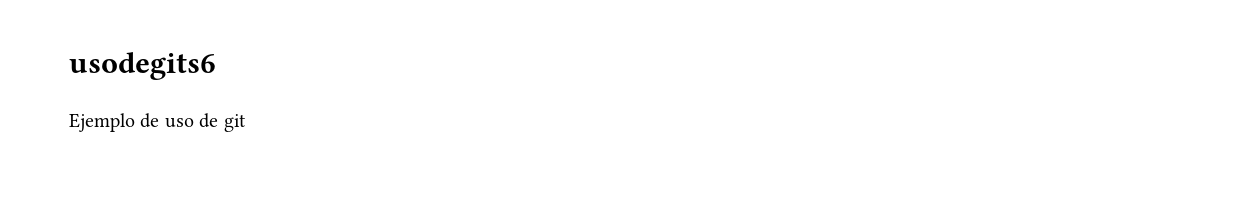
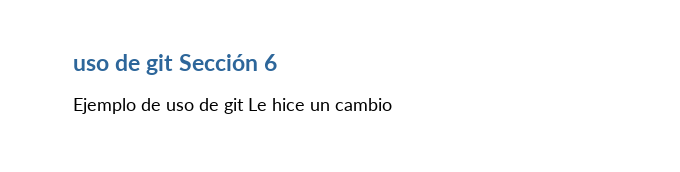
- usodegits6
+ uso de git Sección 6
- Ejemplo de uso de git
+ Ejemplo de uso de git Le hice un cambio

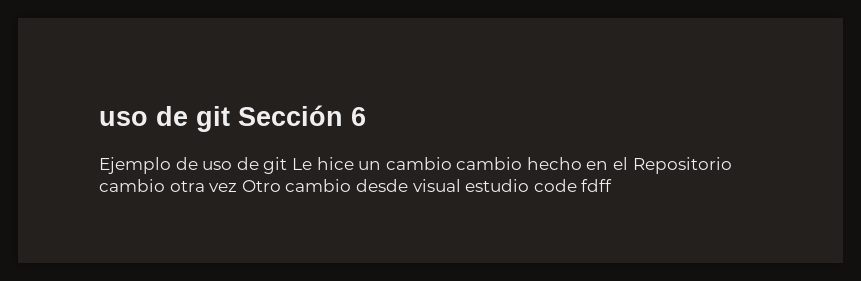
- Ejemplo de uso de git Le hice un cambio
+ Ejemplo de uso de git Le hice un cambio cambio hecho en el Repositorio cambio otra vez Otro cambio desde visual estudio code fdff

